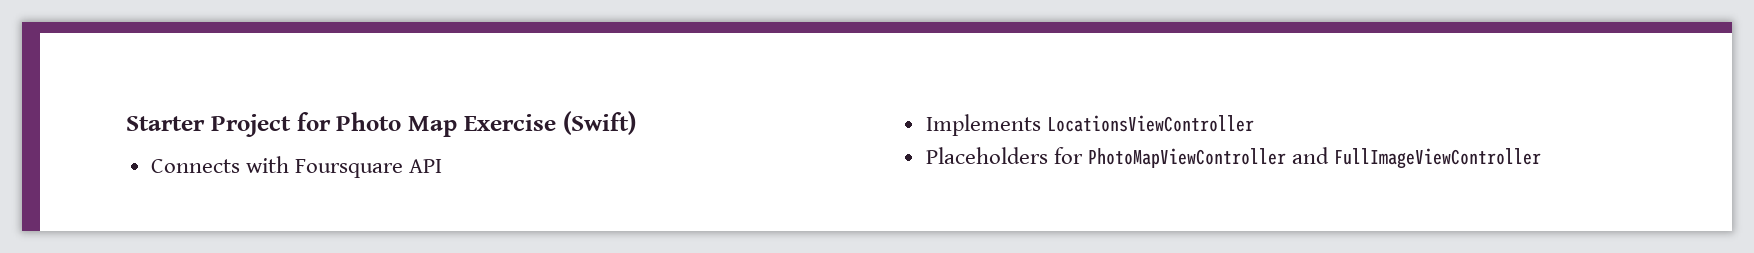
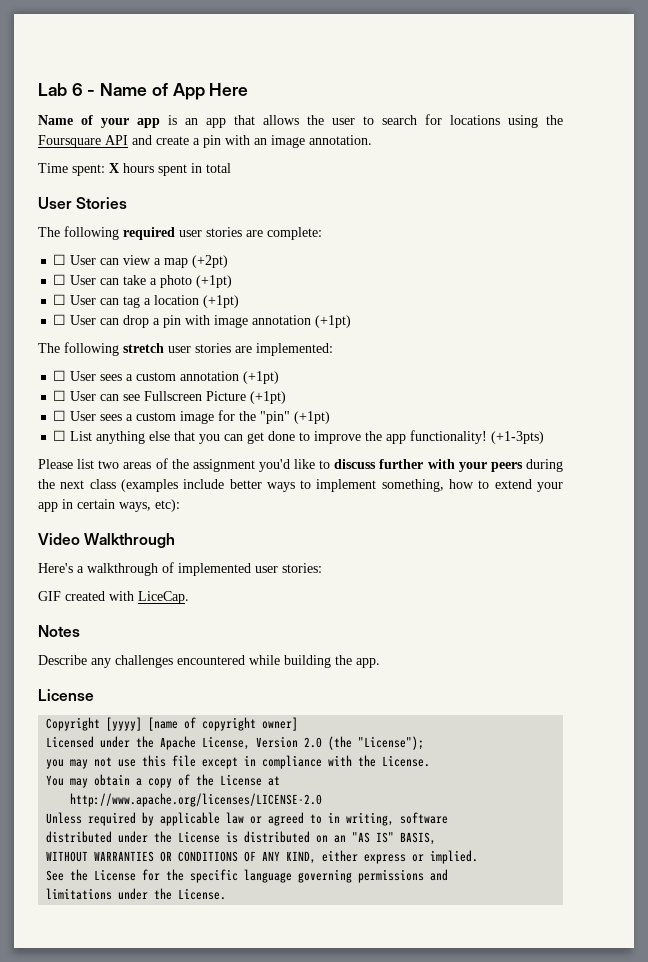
- Starter Project for Photo Map Exercise (Swift)
- Connects with Foursquare API
- Implements LocationsViewController
- Placeholders for PhotoMapViewController and FullImageViewController
+ Lab 6 - Name of App Here
+ Name of your app is an app that allows the user to search for locations using the Foursquare API and create a pin with an image annotation.
+ Time spent: X hours spent in total
+ User Stories
+ The following required user stories are complete:
+ ☐ User can view a map (+2pt)
+ ☐ User can take a photo (+1pt)
+ ☐ User can tag a location (+1pt)
+ ☐ User can drop a pin with image annotation (+1pt)
+ The following stretch user stories are implemented:
+ ☐ User sees a custom annotation (+1pt)
+ ☐ User can see Fullscreen Picture (+1pt)
+ ☐ User sees a custom image for the "pin" (+1pt)
+ ☐ List anything else that you can get done to improve the app functionality! (+1-3pts)
+ Please list two areas of the assignment you'd like to discuss further with your peers during the next class (examples include better ways to implement something, how to extend your app in certain ways, etc):
+ Video Walkthrough
+ Here's a walkthrough of implemented user stories:
+ GIF created with LiceCap.
+ Notes
+ Describe any challenges encountered while building the app.
+ License
+ Copyright [yyyy] [name of copyright owner]
+ Licensed under the Apache License, Version 2.0 (the "License");
+ you may not use this file except in compliance with the License.
+ You may obtain a copy of the License at
+ http://www.apache.org/licenses/LICENSE-2.0
+ Unless required by applicable law or agreed to in writing, software
+ distributed under the License is distributed on an "AS IS" BASIS,
+ WITHOUT WARRANTIES OR CONDITIONS OF ANY KIND, either express or implied.
+ See the License for the specific language governing permissions and
+ limitations under the License.

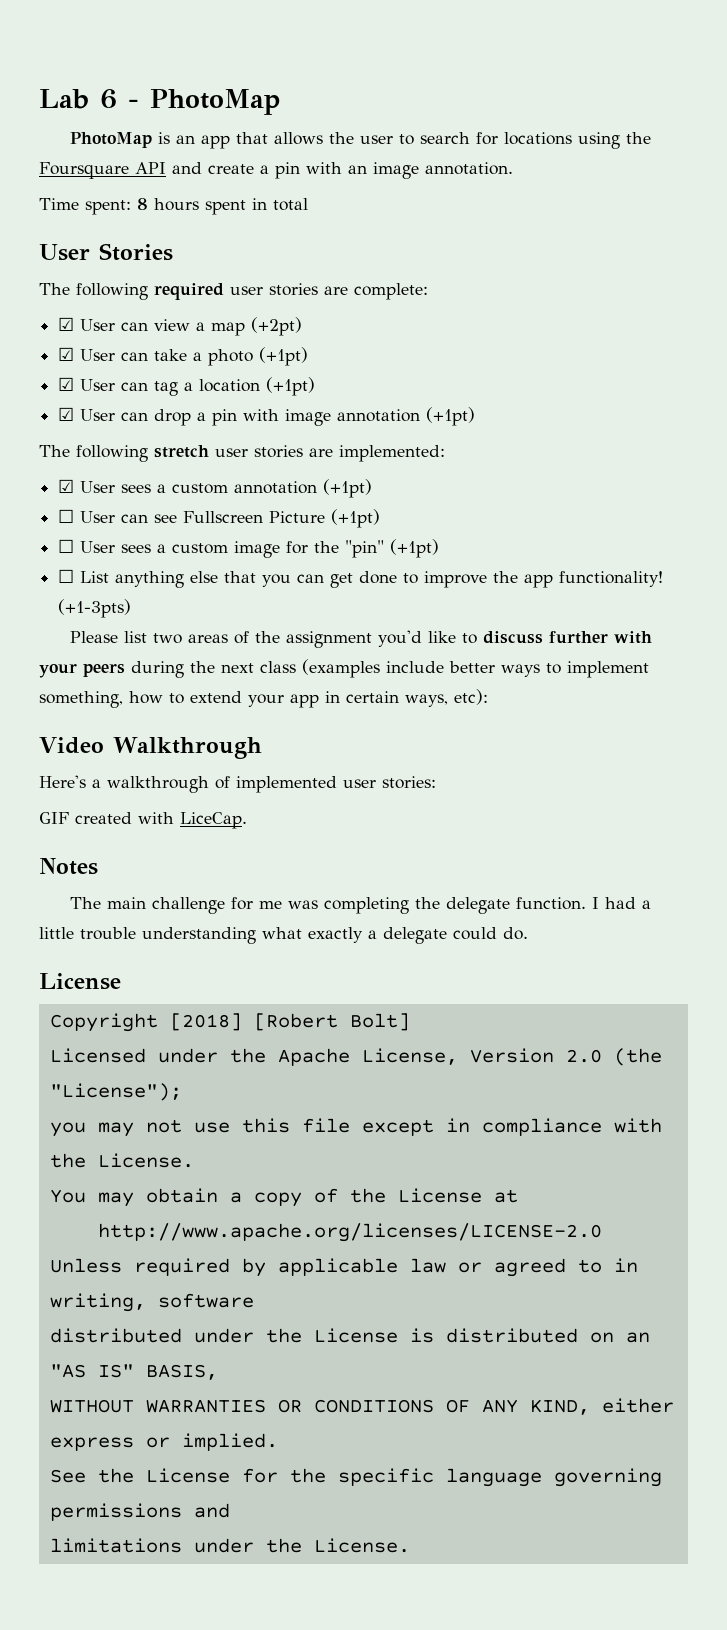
- Lab 6 - Name of App Here
- Name of your app is an app that allows the user to search for locations using the Foursquare API and create a pin with an image annotation.
+ Lab 6 - PhotoMap
+ PhotoMap is an app that allows the user to search for locations using the Foursquare API and create a pin with an image annotation.
- Time spent: X hours spent in total
+ Time spent: 8 hours spent in total
- ☐ User can view a map (+2pt)
+ ☑ User can view a map (+2pt)
- ☐ User can take a photo (+1pt)
+ ☑ User can take a photo (+1pt)
- ☐ User can tag a location (+1pt)
+ ☑ User can tag a location (+1pt)
- ☐ User can drop a pin with image annotation (+1pt)
+ ☑ User can drop a pin with image annotation (+1pt)
- ☐ User sees a custom annotation (+1pt)
+ ☑ User sees a custom annotation (+1pt)
- Describe any challenges encountered while building the app.
+ The main challenge for me was completing the delegate function. I had a little trouble understanding what exactly a delegate could do.
  License
- Copyright [yyyy] [name of copyright owner]
+ Copyright [2018] [Robert Bolt]

